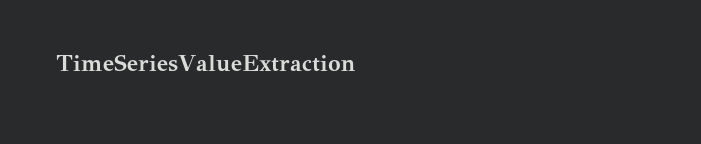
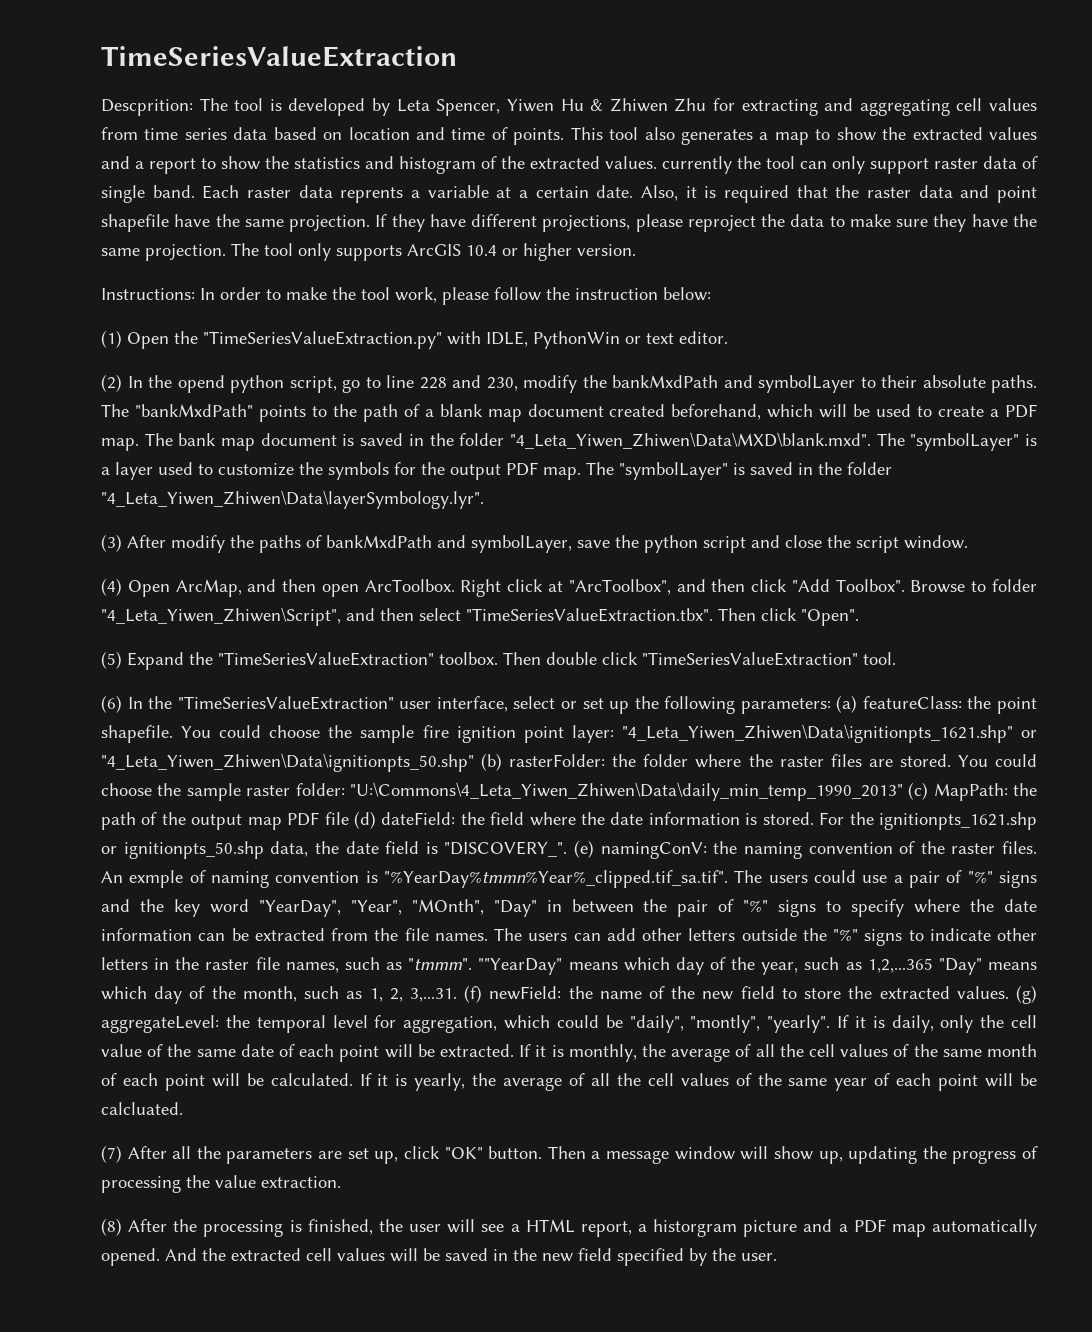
+ Descprition: The tool is developed by Leta Spencer, Yiwen Hu & Zhiwen Zhu for extracting and aggregating cell values from time series data based on location and time of points. This tool also generates a map to show the extracted values and a report to show the statistics and histogram of the extracted values. currently the tool can only support raster data of single band. Each raster data reprents a variable at a certain date. Also, it is required that the raster data and point shapefile have the same projection. If they have different projections, please reproject the data to make sure they have the same projection. The tool only supports ArcGIS 10.4 or higher version.
+ Instructions: In order to make the tool work, please follow the instruction below:
+ (1) Open the "TimeSeriesValueExtraction.py" with IDLE, PythonWin or text editor.
+ (2) In the opend python script, go to line 228 and 230, modify the bankMxdPath and symbolLayer to their absolute paths. The "bankMxdPath" points to the path of a blank map document created beforehand, which will be used to create a PDF map. The bank map document is saved in the folder "4_Leta_Yiwen_Zhiwen\Data\MXD\blank.mxd". The "symbolLayer" is a layer used to customize the symbols for the output PDF map. The "symbolLayer" is saved in the folder "4_Leta_Yiwen_Zhiwen\Data\layerSymbology.lyr".
+ (3) After modify the paths of bankMxdPath and symbolLayer, save the python script and close the script window.
+ (4) Open ArcMap, and then open ArcToolbox. Right click at "ArcToolbox", and then click "Add Toolbox". Browse to folder "4_Leta_Yiwen_Zhiwen\Script", and then select "TimeSeriesValueExtraction.tbx". Then click "Open".
+ (5) Expand the "TimeSeriesValueExtraction" toolbox. Then double click "TimeSeriesValueExtraction" tool.
+ (6) In the "TimeSeriesValueExtraction" user interface, select or set up the following parameters: (a) featureClass: the point shapefile. You could choose the sample fire ignition point layer: "4_Leta_Yiwen_Zhiwen\Data\ignitionpts_1621.shp" or "4_Leta_Yiwen_Zhiwen\Data\ignitionpts_50.shp" (b) rasterFolder: the folder where the raster files are stored. You could choose the sample raster folder: "U:\Commons\4_Leta_Yiwen_Zhiwen\Data\daily_min_temp_1990_2013" (c) MapPath: the path of the output map PDF file (d) dateField: the field where the date information is stored. For the ignitionpts_1621.shp or ignitionpts_50.shp data, the date field is "DISCOVERY_". (e) namingConV: the naming convention of the raster files. An exmple of naming convention is "%YearDay%tmmn%Year%_clipped.tif_sa.tif". The users could use a pair of "%" signs and the key word "YearDay", "Year", "MOnth", "Day" in between the pair of "%" signs to specify where the date information can be extracted from the file names. The users can add other letters outside the "%" signs to indicate other letters in the raster file names, such as "tmmm". ""YearDay" means which day of the year, such as 1,2,...365 "Day" means which day of the month, such as 1, 2, 3,...31. (f) newField: the name of the new field to store the extracted values. (g) aggregateLevel: the temporal level for aggregation, which could be "daily", "montly", "yearly". If it is daily, only the cell value of the same date of each point will be extracted. If it is monthly, the average of all the cell values of the same month of each point will be calculated. If it is yearly, the average of all the cell values of the same year of each point will be calcluated.
+ (7) After all the parameters are set up, click "OK" button. Then a message window will show up, updating the progress of processing the value extraction.
+ (8) After the processing is finished, the user will see a HTML report, a historgram picture and a PDF map automatically opened. And the extracted cell values will be saved in the new field specified by the user.

